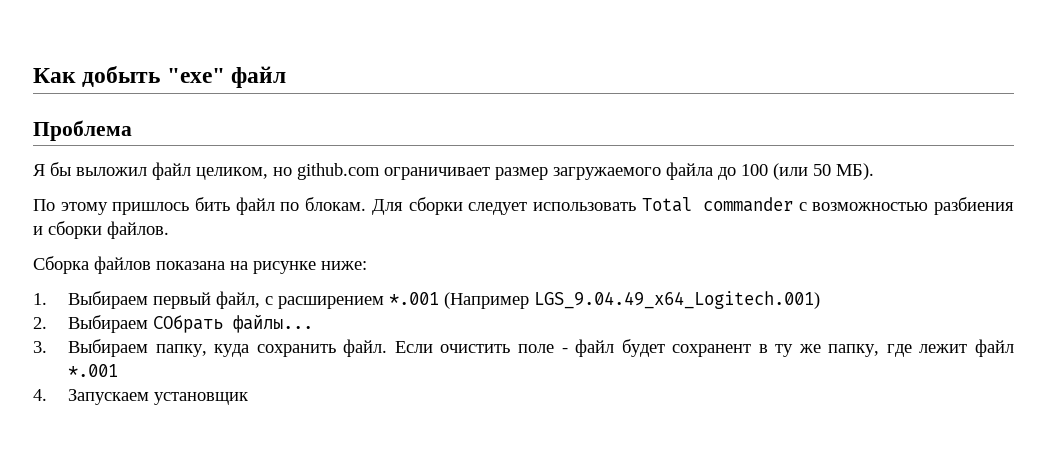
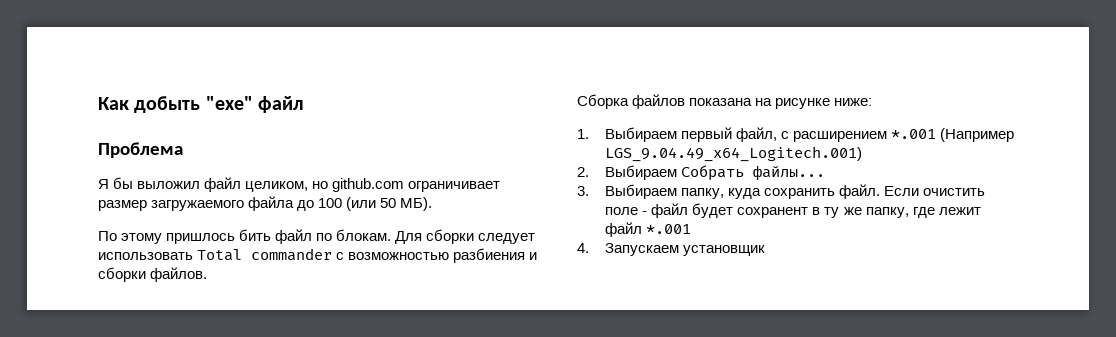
- 2. Выбираем СОбрать файлы...
+ 2. Выбираем Собрать файлы...

